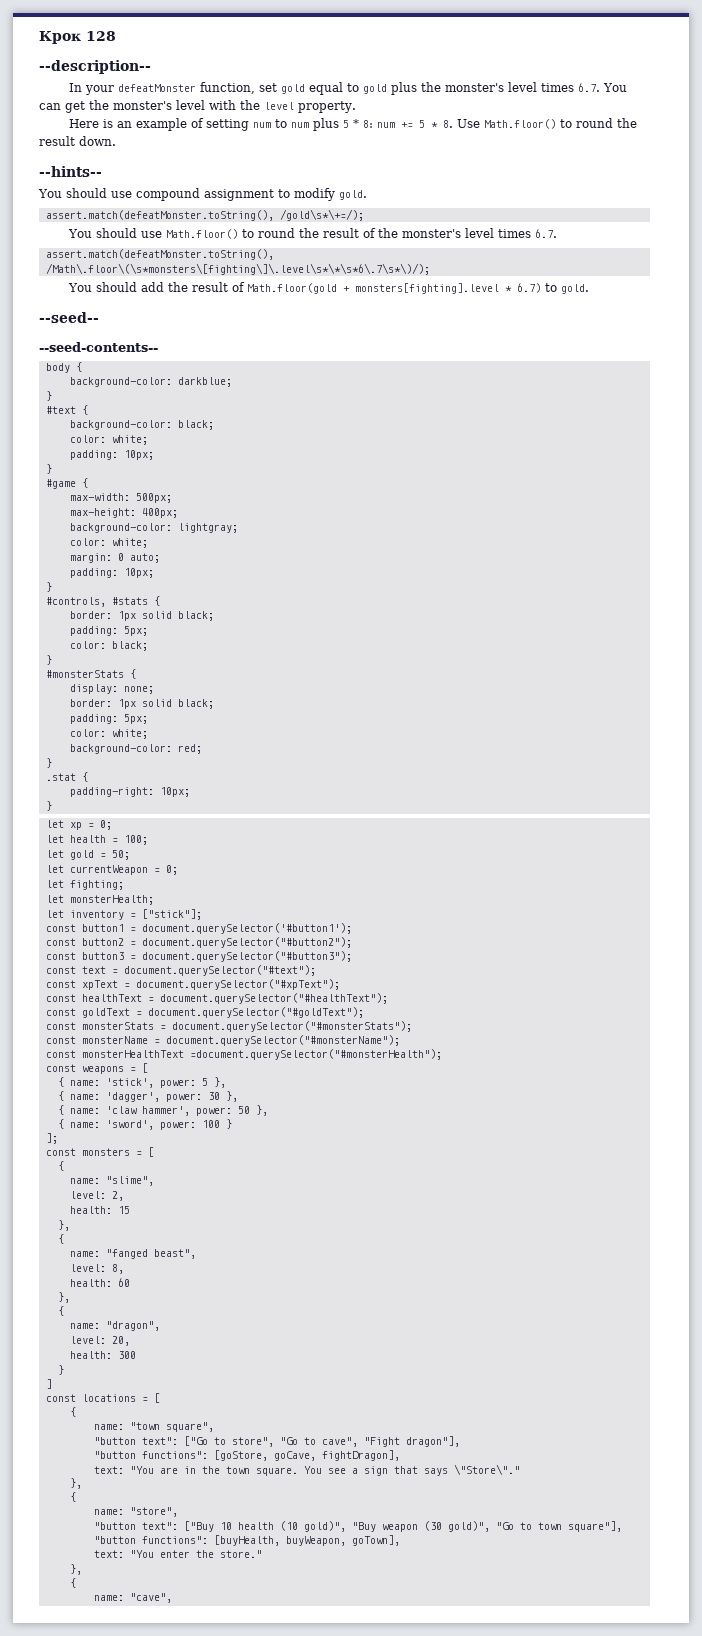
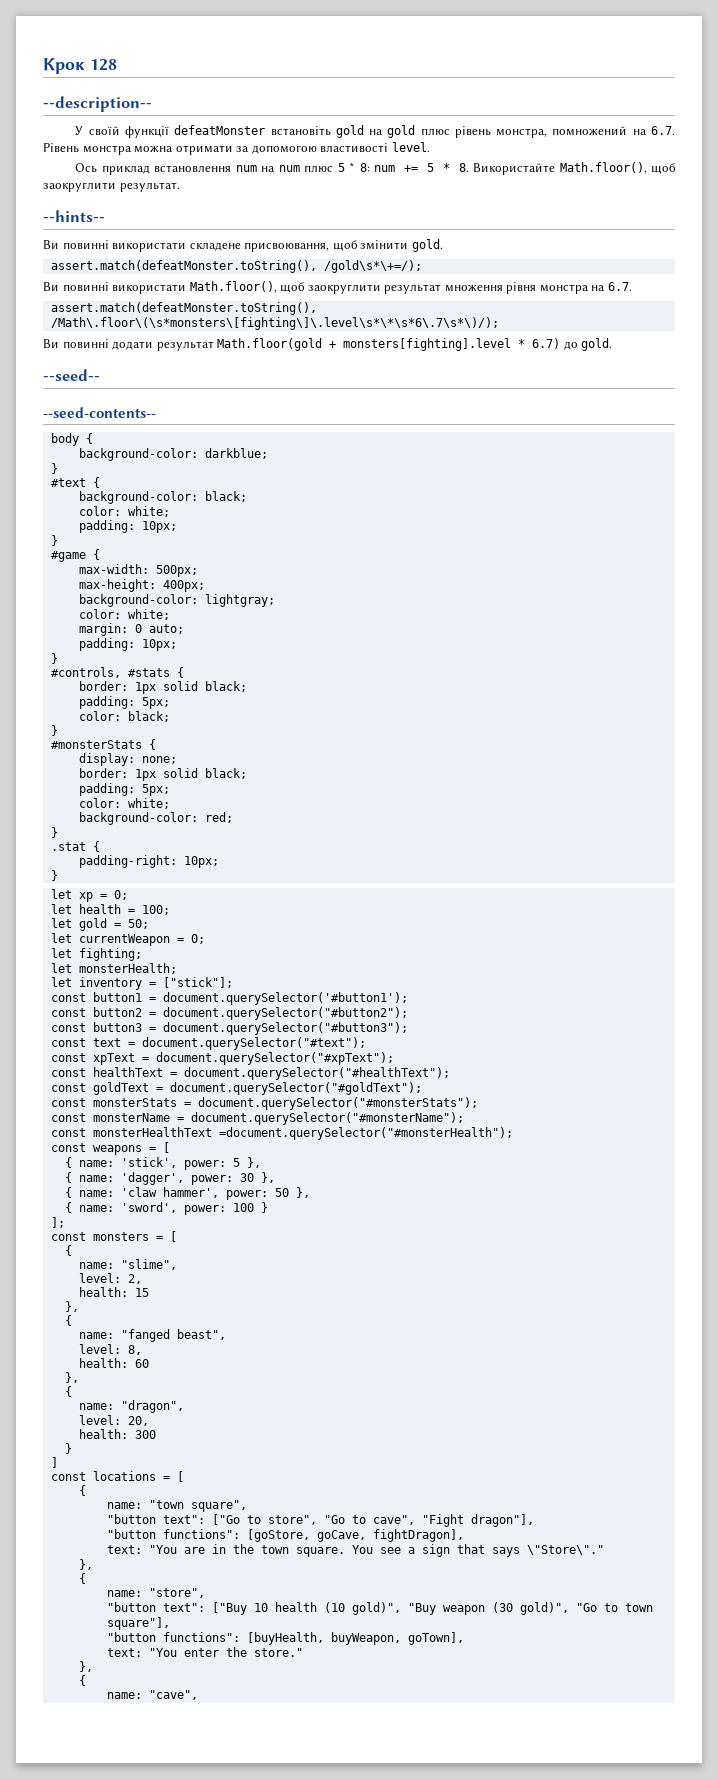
- In your defeatMonster function, set gold equal to gold plus the monster's level times 6.7. You can get the monster's level with the level property.
- Here is an example of setting num to num plus 5 * 8: num += 5 * 8. Use Math.floor() to round the result down.
+ У своїй функції defeatMonster встановіть gold на gold плюс рівень монстра, помножений на 6.7. Рівень монстра можна отримати за допомогою властивості level.
+ Ось приклад встановлення num на num плюс 5 * 8: num += 5 * 8. Використайте Math.floor(), щоб заокруглити результат.
  --hints--
- You should use compound assignment to modify gold.
+ Ви повинні використати складене присвоювання, щоб змінити gold.
  assert.match(defeatMonster.toString(), /gold\s*\+=/);
- You should use Math.floor() to round the result of the monster's level times 6.7.
+ Ви повинні використати Math.floor(), щоб заокруглити результат множення рівня монстра на 6.7.
  assert.match(defeatMonster.toString(), /Math\.floor\(\s*monsters\[fighting\]\.level\s*\*\s*6\.7\s*\)/);
- You should add the result of Math.floor(gold + monsters[fighting].level * 6.7) to gold.
+ Ви повинні додати результат Math.floor(gold + monsters[fighting].level * 6.7) до gold.

